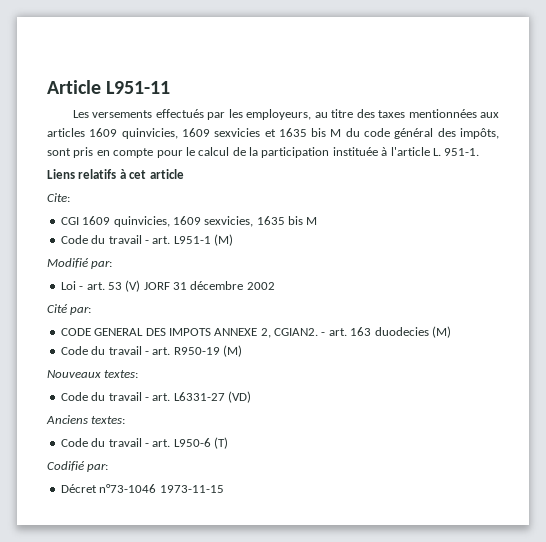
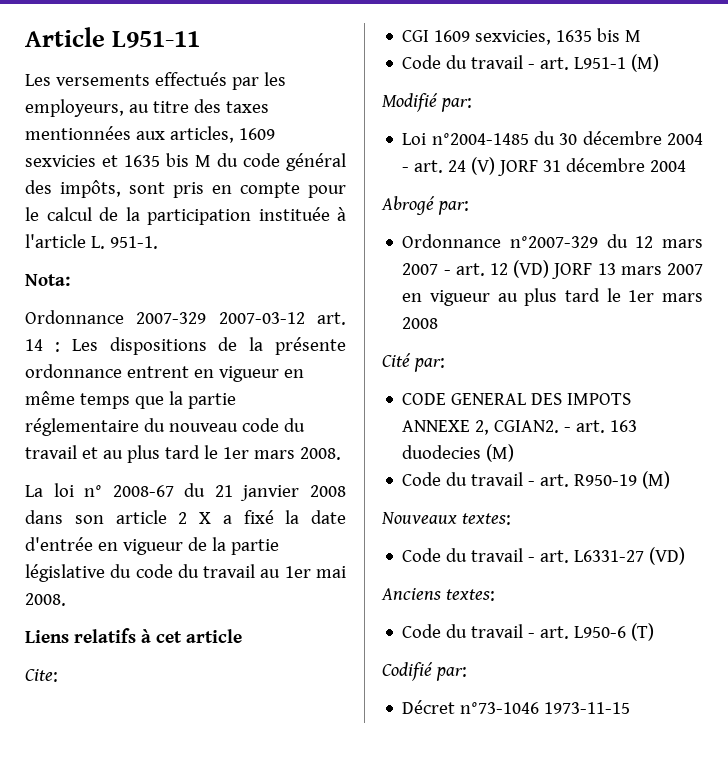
- Les versements effectués par les employeurs, au titre des taxes mentionnées aux articles 1609 quinvicies, 1609 sexvicies et 1635 bis M du code général des impôts, sont pris en compte pour le calcul de la participation instituée à l'article L. 951-1.
+ Les versements effectués par les employeurs, au titre des taxes mentionnées aux articles, 1609 sexvicies et 1635 bis M du code général des impôts, sont pris en compte pour le calcul de la participation instituée à l'article L. 951-1.
+ Nota:
+ Ordonnance 2007-329 2007-03-12 art. 14 : Les dispositions de la présente ordonnance entrent en vigueur en même temps que la partie réglementaire du nouveau code du travail et au plus tard le 1er mars 2008.
+ La loi n° 2008-67 du 21 janvier 2008 dans son article 2 X a fixé la date d'entrée en vigueur de la partie législative du code du travail au 1er mai 2008.
- CGI 1609 quinvicies, 1609 sexvicies, 1635 bis M
+ CGI 1609 sexvicies, 1635 bis M
- Loi - art. 53 (V) JORF 31 décembre 2002
+ Loi n°2004-1485 du 30 décembre 2004 - art. 24 (V) JORF 31 décembre 2004
+ Abrogé par:
+ Ordonnance n°2007-329 du 12 mars 2007 - art. 12 (VD) JORF 13 mars 2007 en vigueur au plus tard le 1er mars 2008

